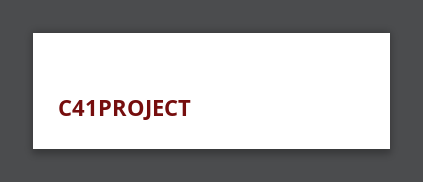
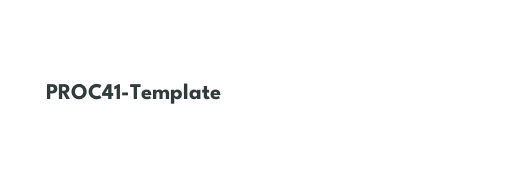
- C41PROJECT
+ PROC41-Template

